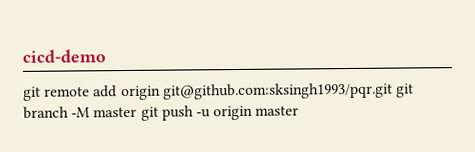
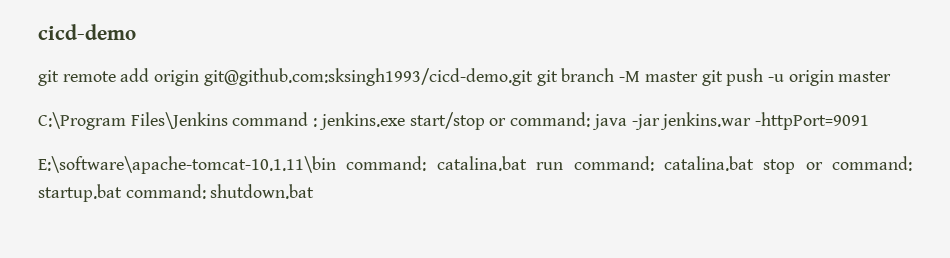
- git remote add origin git@github.com:sksingh1993/pqr.git git branch -M master git push -u origin master
+ git remote add origin git@github.com:sksingh1993/cicd-demo.git git branch -M master git push -u origin master
+ C:\Program Files\Jenkins command : jenkins.exe start/stop or command: java -jar jenkins.war -httpPort=9091
+ E:\software\apache-tomcat-10.1.11\bin command: catalina.bat run command: catalina.bat stop or command: startup.bat command: shutdown.bat

